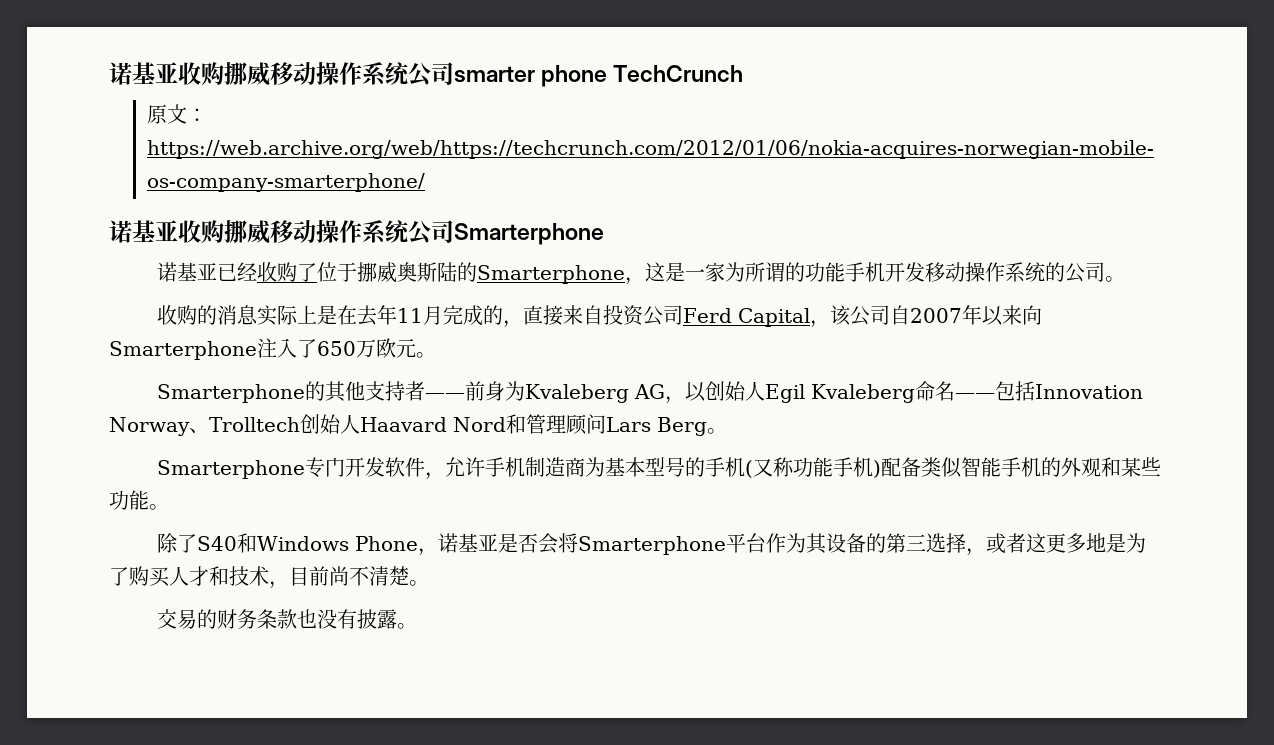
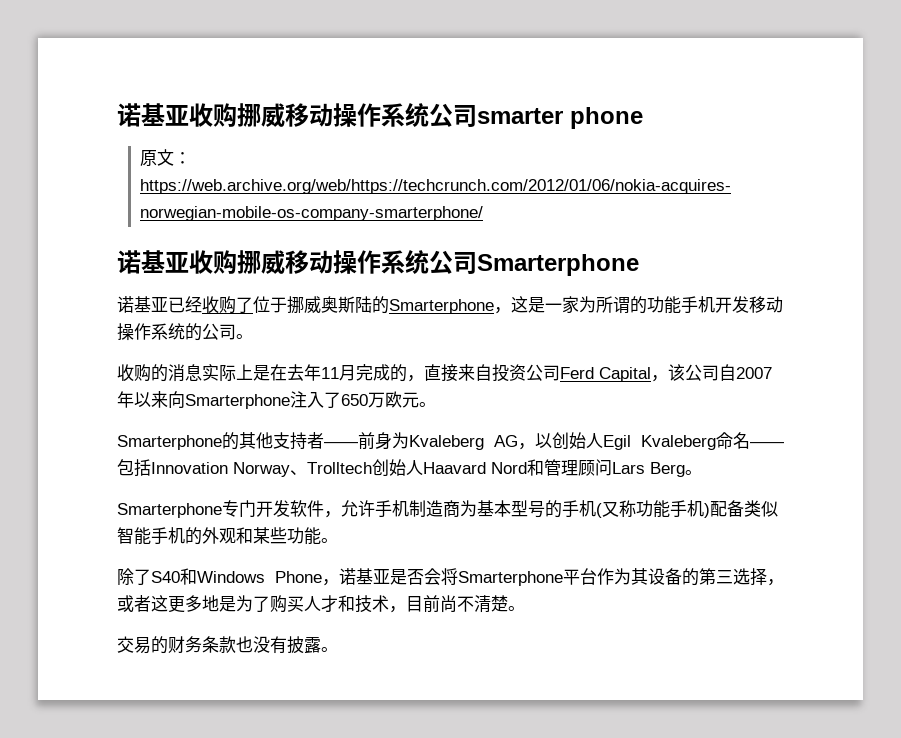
- 诺基亚收购挪威移动操作系统公司smarter phone TechCrunch
+ 诺基亚收购挪威移动操作系统公司smarter phone

